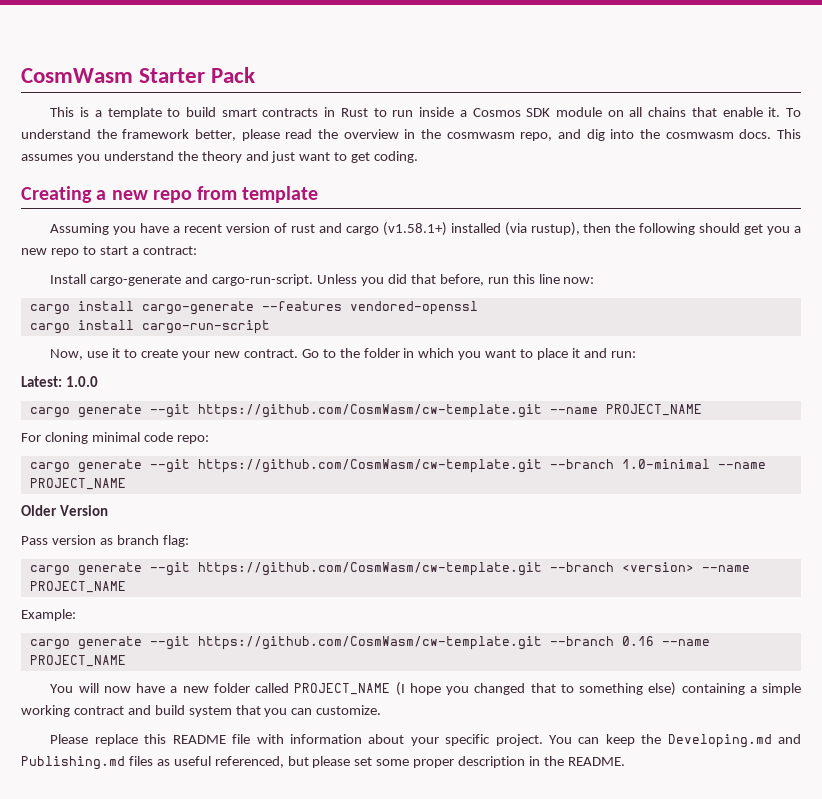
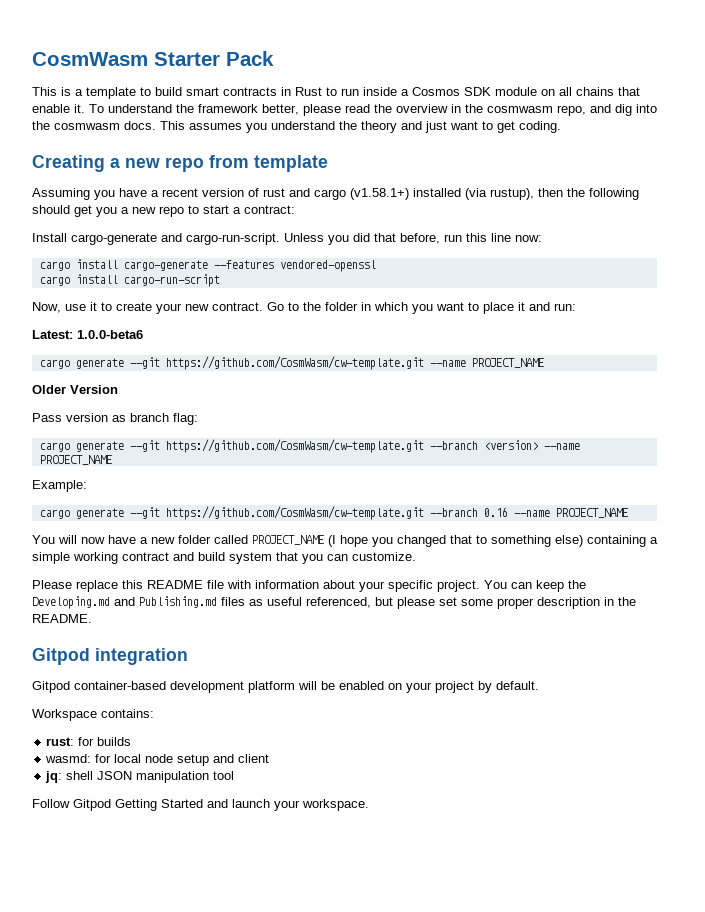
- Latest: 1.0.0
+ Latest: 1.0.0-beta6
- For cloning minimal code repo:
- cargo generate --git https://github.com/CosmWasm/cw-template.git --branch 1.0-minimal --name PROJECT_NAME
+ Gitpod integration
+ Gitpod container-based development platform will be enabled on your project by default.
+ Workspace contains:
+ rust: for builds
+ wasmd: for local node setup and client
+ jq: shell JSON manipulation tool
+ Follow Gitpod Getting Started and launch your workspace.

